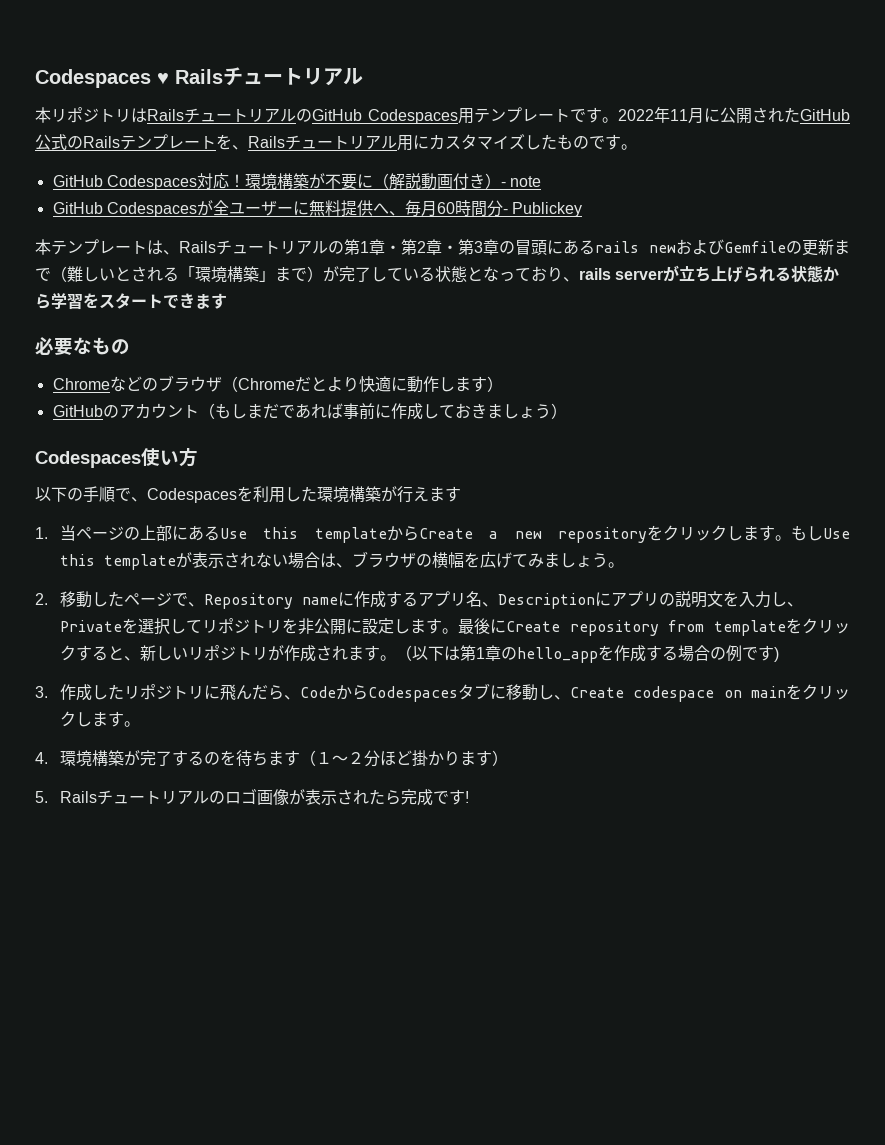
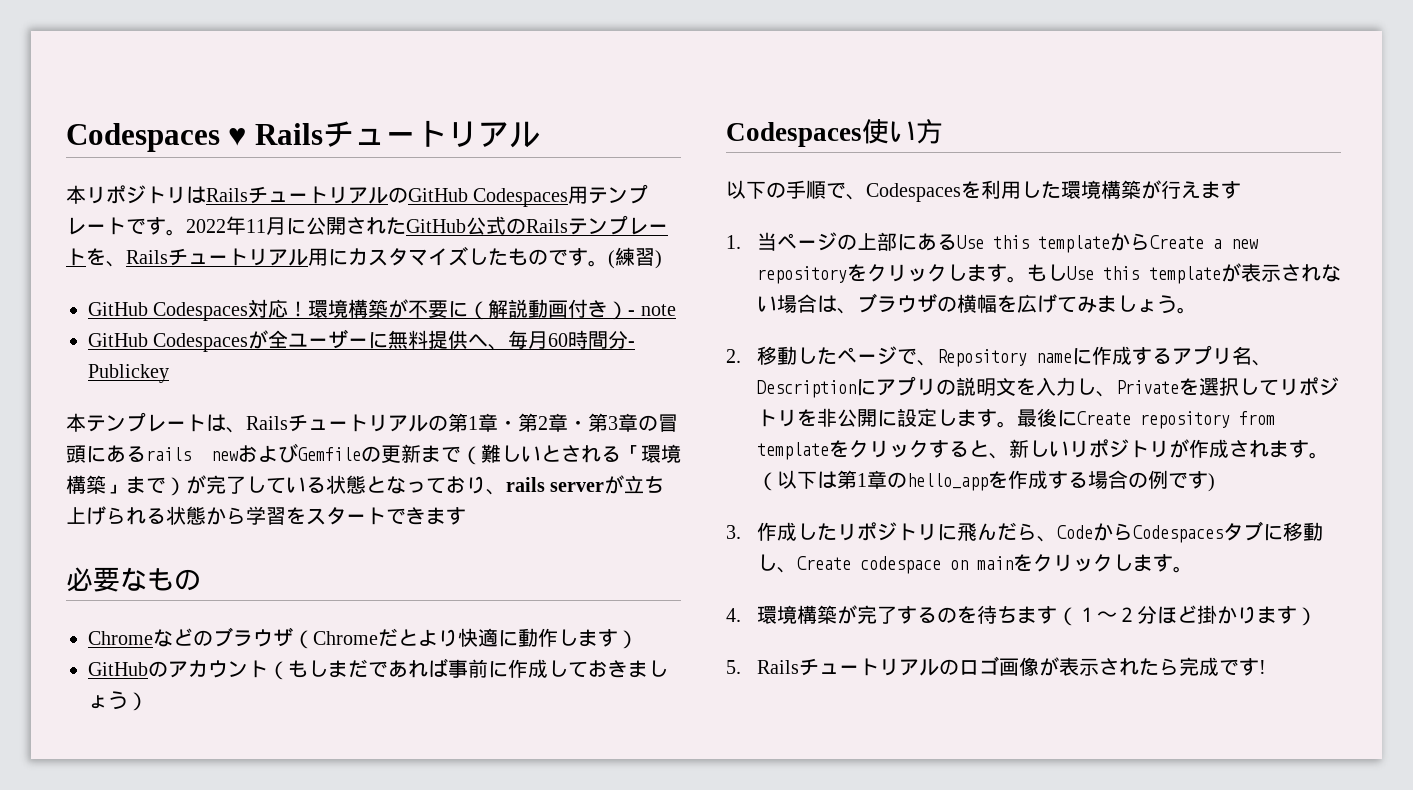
+ (練習)

